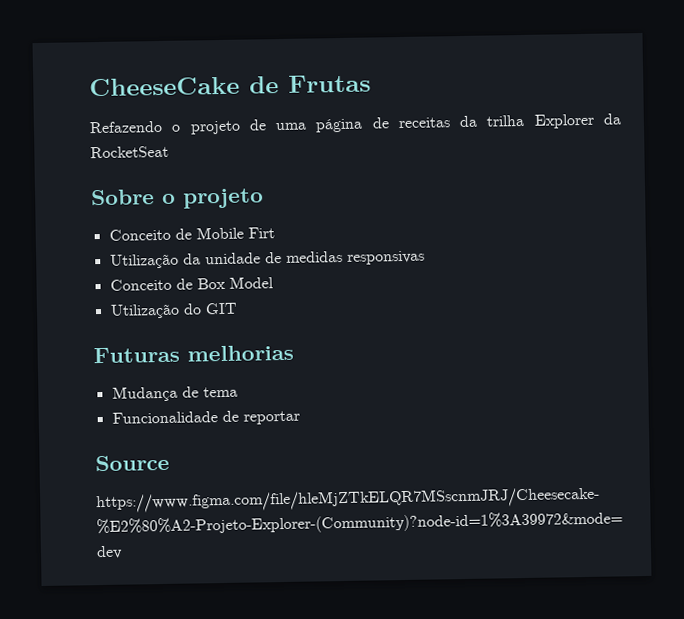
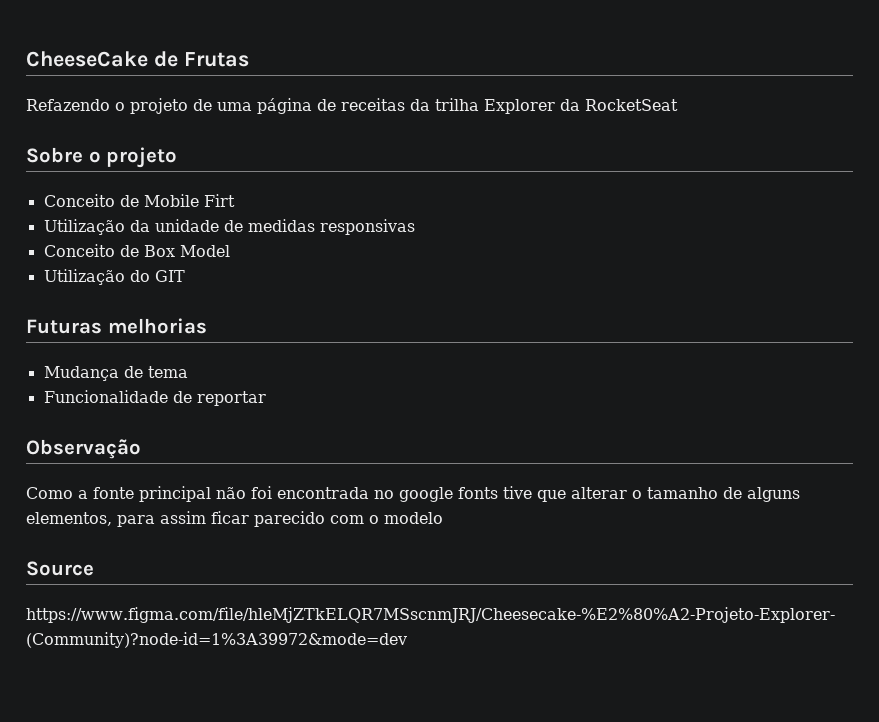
+ Observação
+ Como a fonte principal não foi encontrada no google fonts tive que alterar o tamanho de alguns elementos, para assim ficar parecido com o modelo

